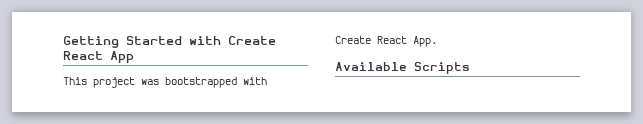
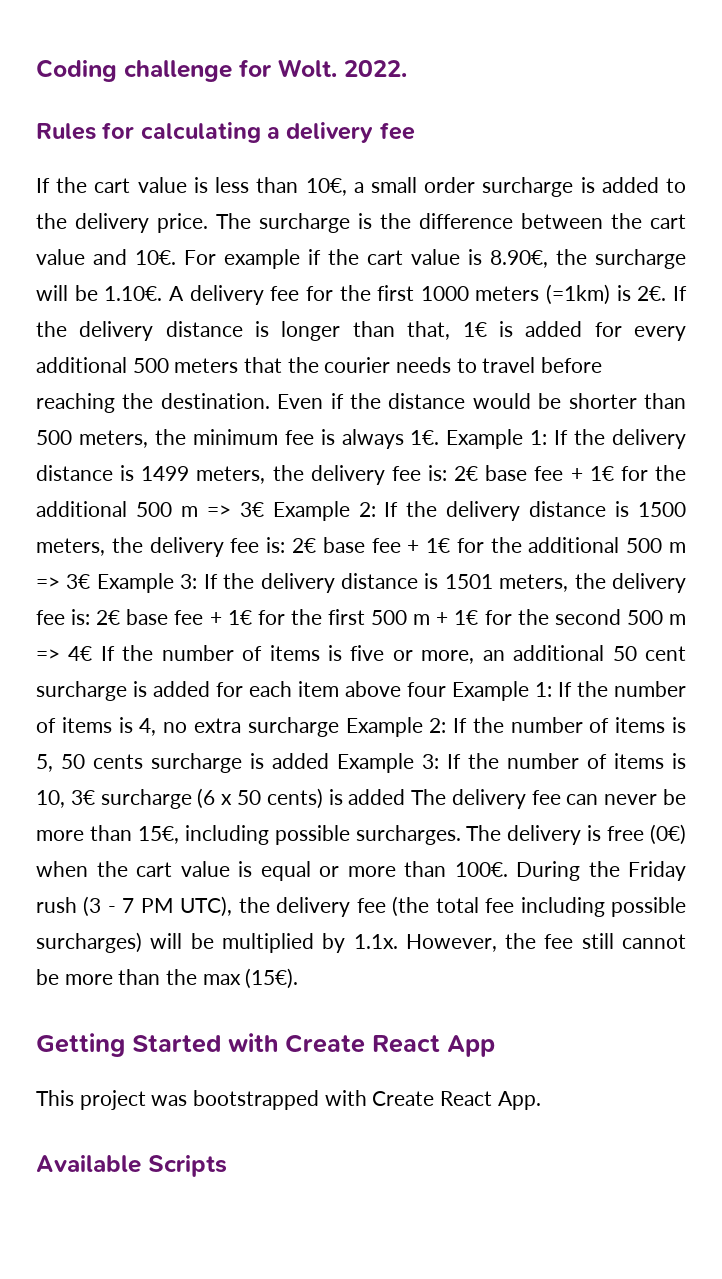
+ Coding challenge for Wolt. 2022.
+ Rules for calculating a delivery fee
+ If the cart value is less than 10€, a small order surcharge is added to the delivery price. The surcharge is the difference between the cart value and 10€. For example if the cart value is 8.90€, the surcharge will be 1.10€. A delivery fee for the first 1000 meters (=1km) is 2€. If the delivery distance is longer than that, 1€ is added for every additional 500 meters that the courier needs to travel before reaching the destination. Even if the distance would be shorter than 500 meters, the minimum fee is always 1€. Example 1: If the delivery distance is 1499 meters, the delivery fee is: 2€ base fee + 1€ for the additional 500 m => 3€ Example 2: If the delivery distance is 1500 meters, the delivery fee is: 2€ base fee + 1€ for the additional 500 m => 3€ Example 3: If the delivery distance is 1501 meters, the delivery fee is: 2€ base fee + 1€ for the first 500 m + 1€ for the second 500 m => 4€ If the number of items is five or more, an additional 50 cent surcharge is added for each item above four Example 1: If the number of items is 4, no extra surcharge Example 2: If the number of items is 5, 50 cents surcharge is added Example 3: If the number of items is 10, 3€ surcharge (6 x 50 cents) is added The delivery fee can never be more than 15€, including possible surcharges. The delivery is free (0€) when the cart value is equal or more than 100€. During the Friday rush (3 - 7 PM UTC), the delivery fee (the total fee including possible surcharges) will be multiplied by 1.1x. However, the fee still cannot be more than the max (15€).

